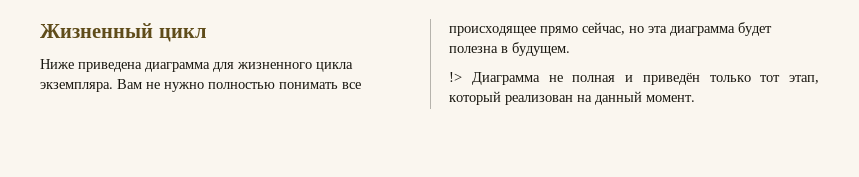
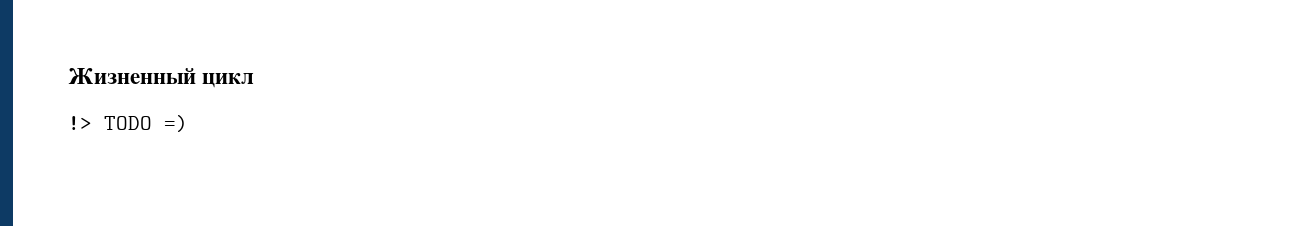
- Ниже приведена диаграмма для жизненного цикла экземпляра. Вам не нужно полностью понимать все происходящее прямо сейчас, но эта диаграмма будет полезна в будущем.
- !> Диаграмма не полная и приведён только тот этап, который реализован на данный момент.
+ !> TODO =)

